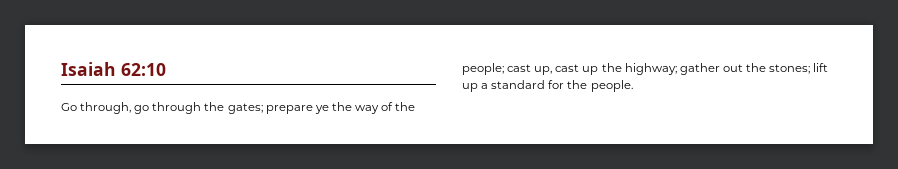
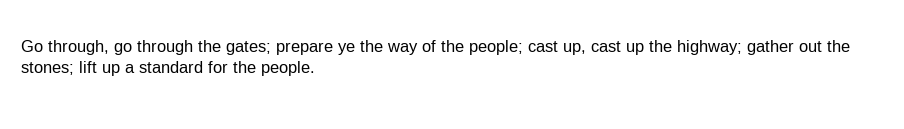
- Isaiah 62:10

